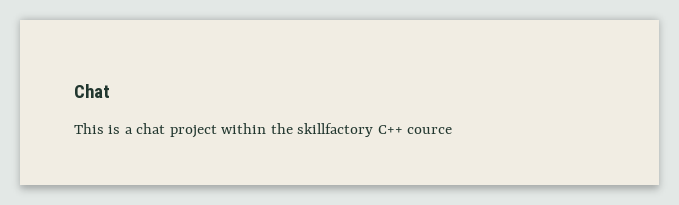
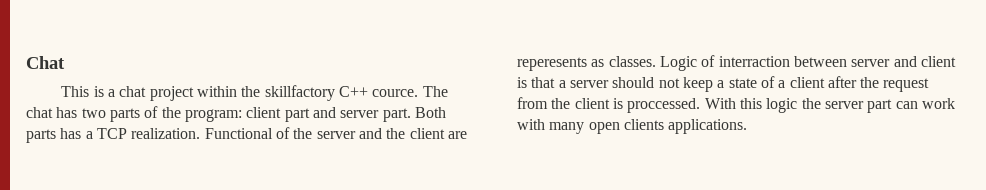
- This is a chat project within the skillfactory C++ cource
+ This is a chat project within the skillfactory C++ cource. The chat has two parts of the program: client part and server part. Both parts has a TCP realization. Functional of the server and the client are reperesents as classes. Logic of interraction between server and client is that a server should not keep a state of a client after the request from the client is proccessed. With this logic the server part can work with many open clients applications.

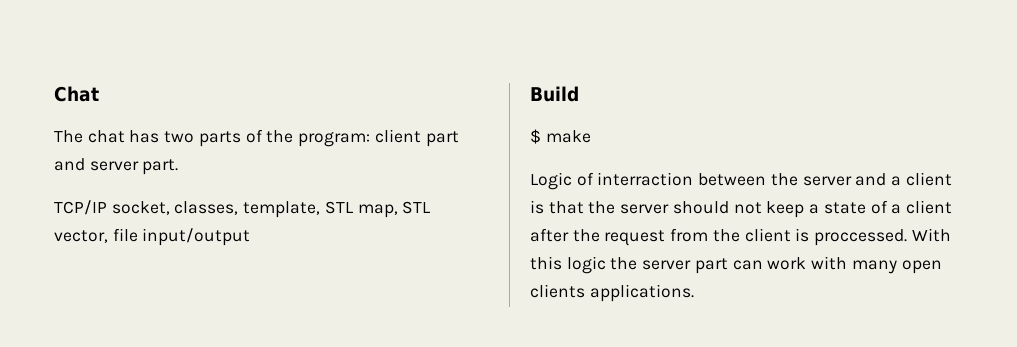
- This is a chat project within the skillfactory C++ cource. The chat has two parts of the program: client part and server part. Both parts has a TCP realization. Functional of the server and the client are reperesents as classes. Logic of interraction between server and client is that a server should not keep a state of a client after the request from the client is proccessed.
+ The chat has two parts of the program: client part and server part.
+ TCP/IP socket, classes, template, STL map, STL vector, file input/output
+ Build
+ $ make
+ Logic of interraction between the server and a client is that the server should not keep a state of a client after the request from the client is proccessed.

